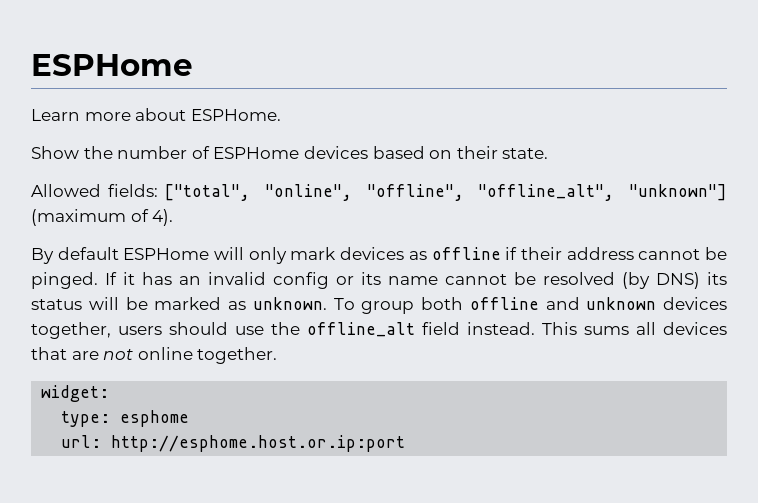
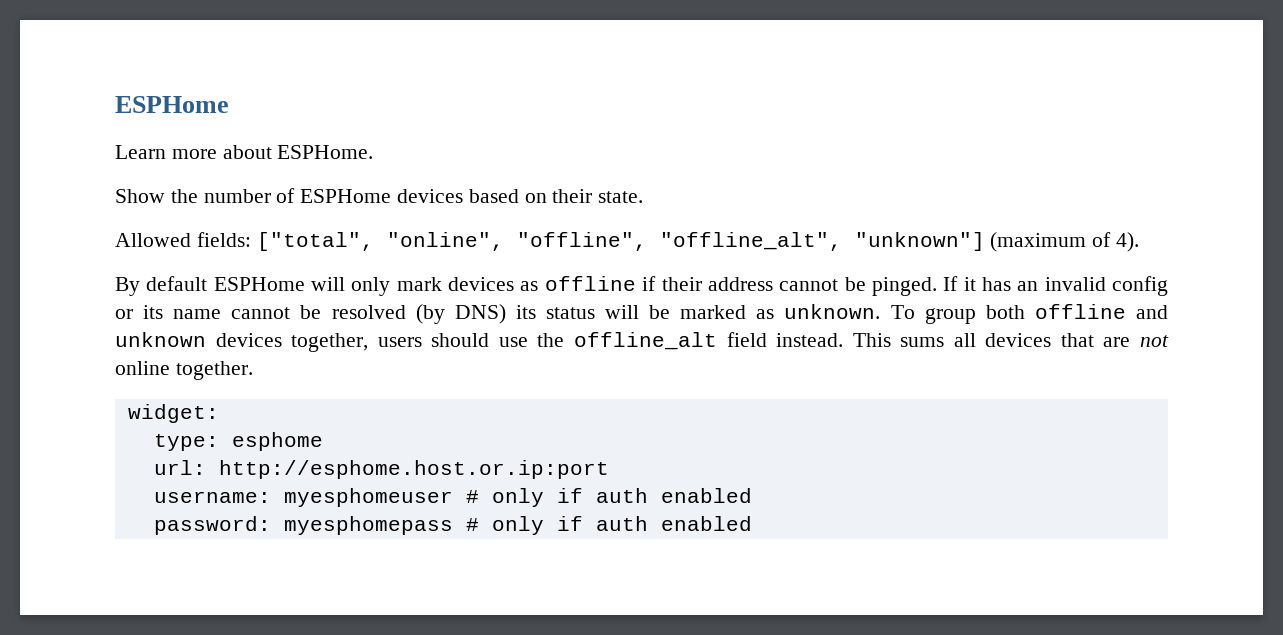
+ username: myesphomeuser # only if auth enabled
+ password: myesphomepass # only if auth enabled

